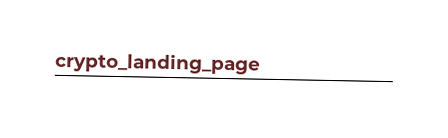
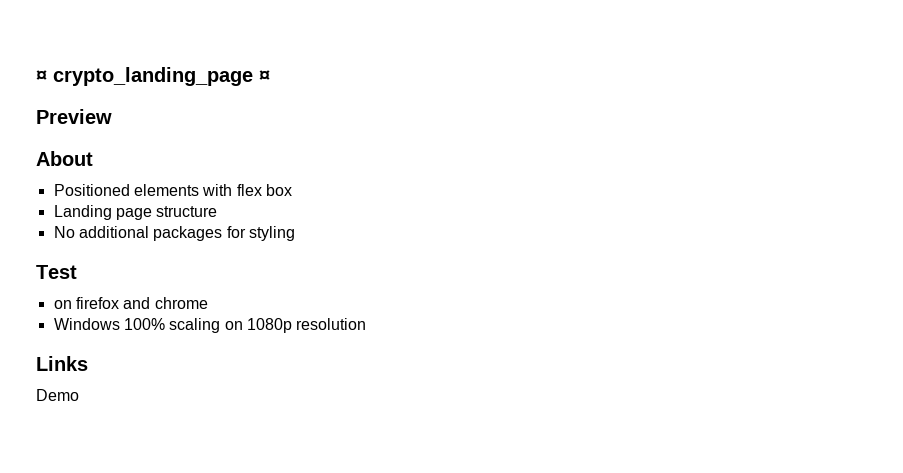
- crypto_landing_page
+ ¤ crypto_landing_page ¤
+ Preview
+ About
+ Positioned elements with flex box
+ Landing page structure
+ No additional packages for styling
+ Test
+ on firefox and chrome
+ Windows 100% scaling on 1080p resolution
+ Links
+ Demo

